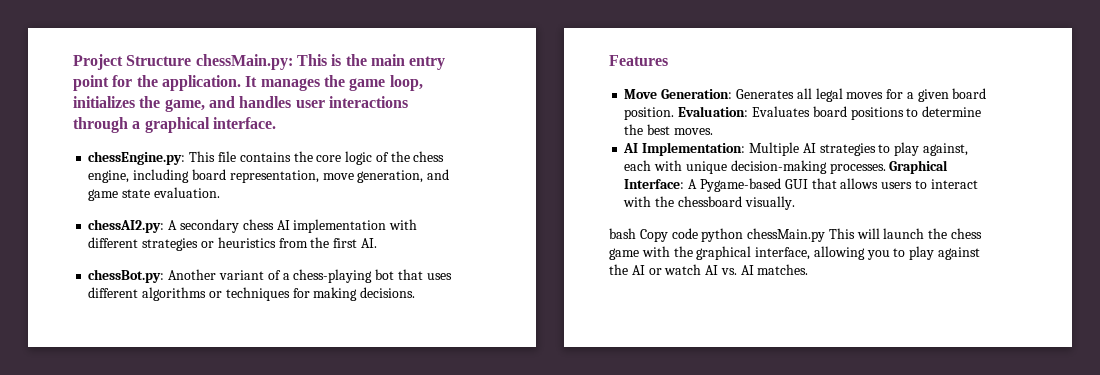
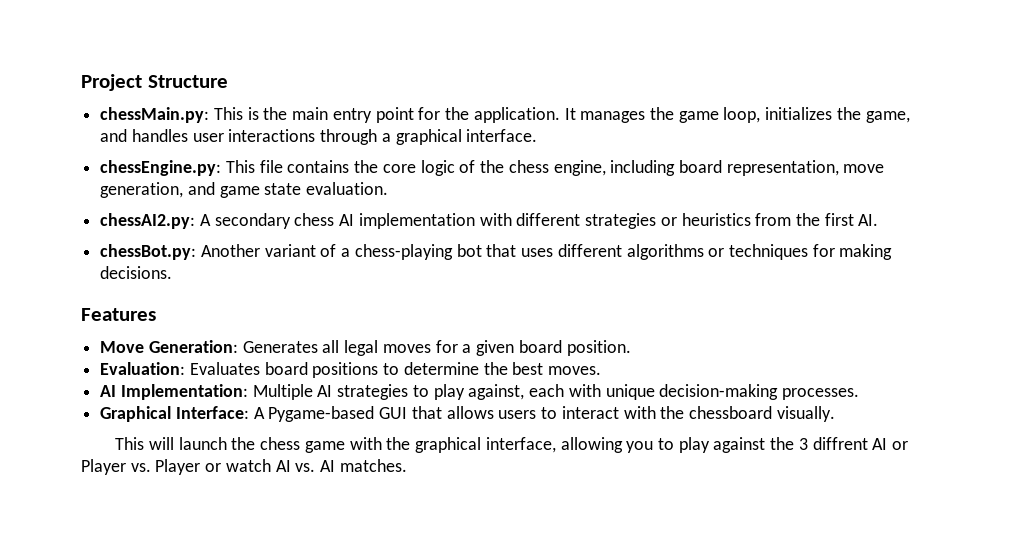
- Project Structure chessMain.py: This is the main entry point for the application.
+ Project Structure
+ chessMain.py: This is the main entry point for the application.
- Move Generation: Generates all legal moves for a given board position. Evaluation: Evaluates board positions to determine the best moves.
+ Move Generation: Generates all legal moves for a given board position.
+ Evaluation: Evaluates board positions to determine the best moves.
- AI Implementation: Multiple AI strategies to play against, each with unique decision-making processes. Graphical Interface: A Pygame-based GUI that allows users to interact with the chessboard visually.
+ AI Implementation: Multiple AI strategies to play against, each with unique decision-making processes.
+ Graphical Interface: A Pygame-based GUI that allows users to interact with the chessboard visually.
- bash Copy code python chessMain.py This will launch the chess game with the graphical interface, allowing you to play against the AI or watch AI vs. AI matches.
+ This will launch the chess game with the graphical interface, allowing you to play against the 3 diffrent AI or Player vs. Player or watch AI vs. AI matches.

